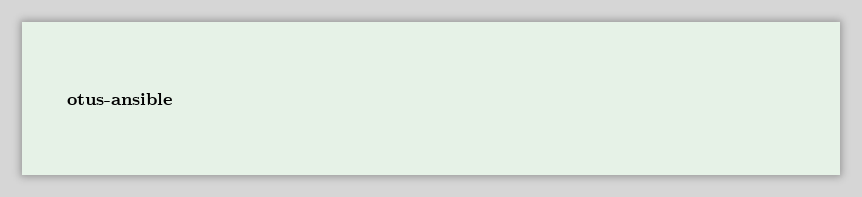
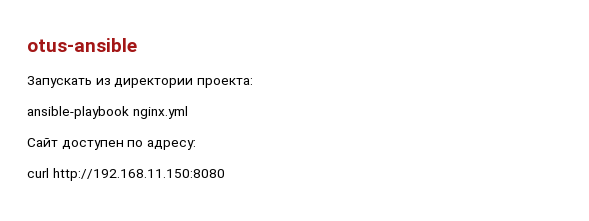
+ Запускать из директории проекта:
+ ansible-playbook nginx.yml
+ Сайт доступен по адресу:
+ curl http://192.168.11.150:8080

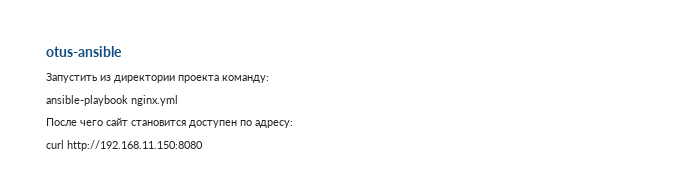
- Запускать из директории проекта:
+ Запустить из директории проекта команду:
- Сайт доступен по адресу:
+ После чего сайт становится доступен по адресу:

